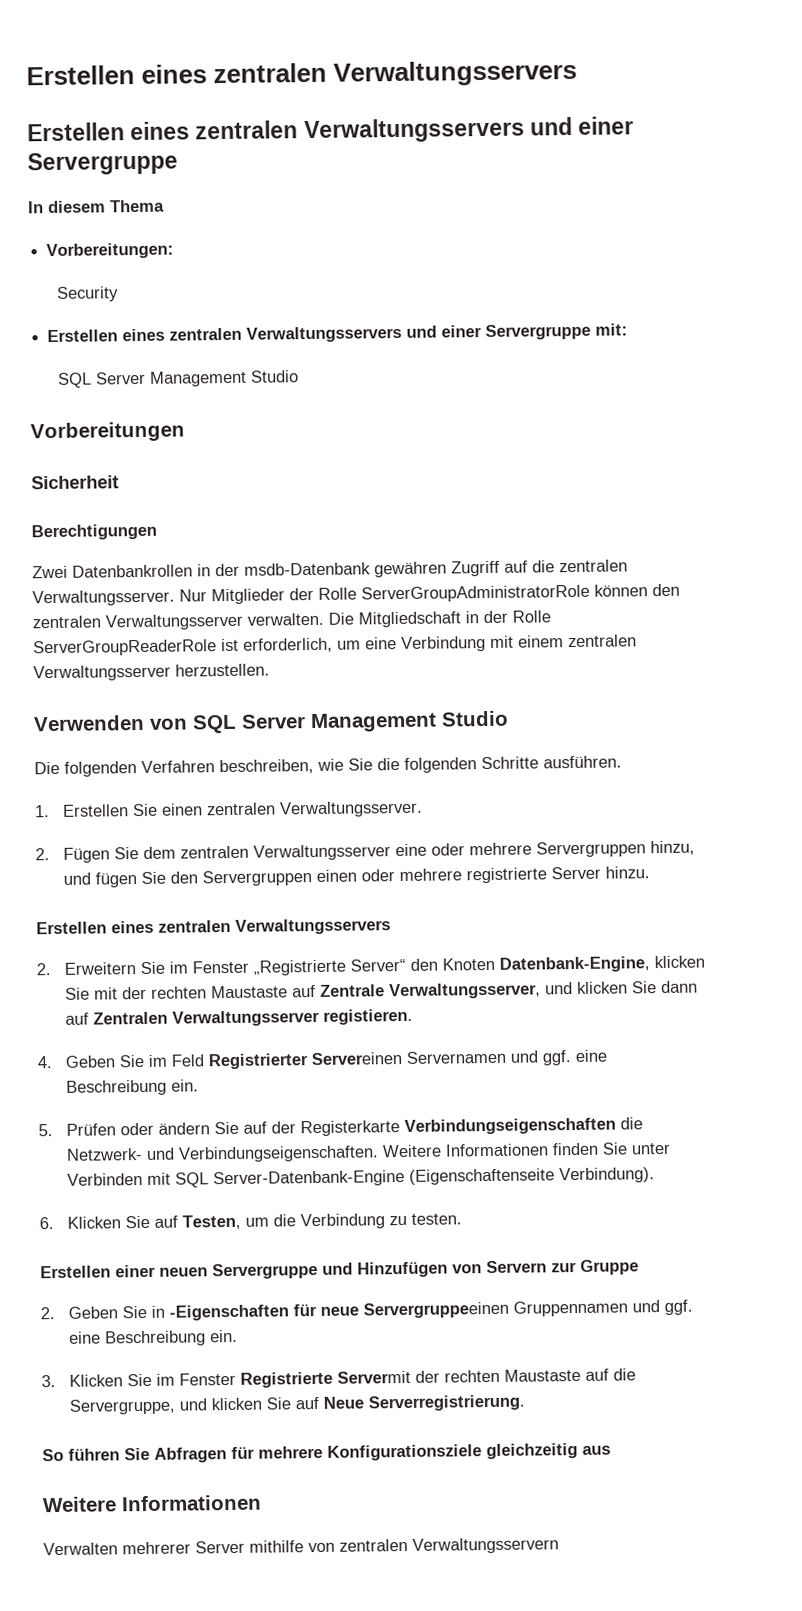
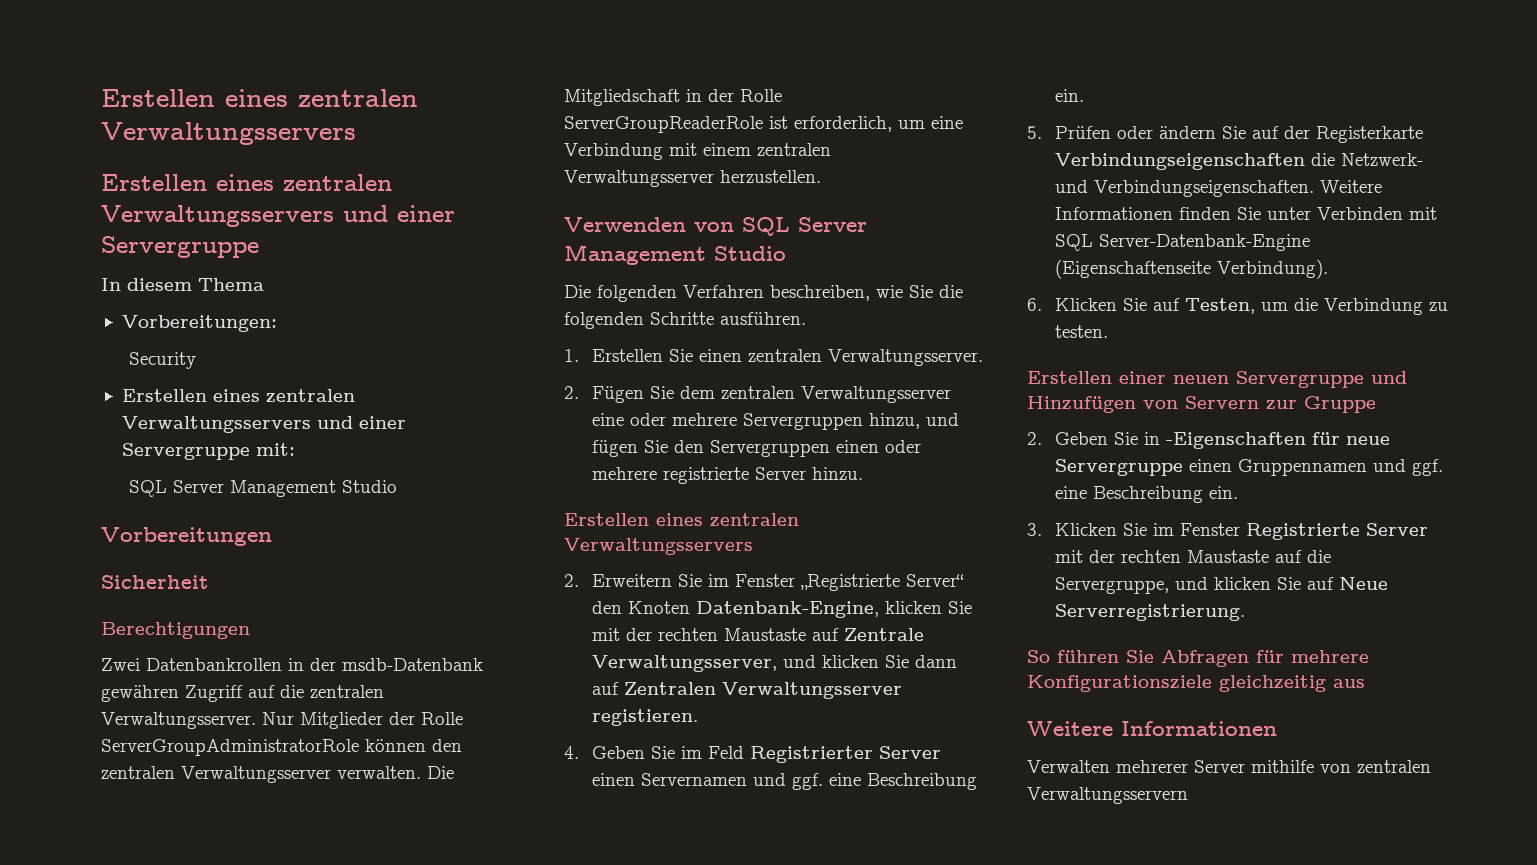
- 4. Geben Sie im Feld Registrierter Servereinen Servernamen und ggf. eine Beschreibung ein.
+ 4. Geben Sie im Feld Registrierter Server einen Servernamen und ggf. eine Beschreibung ein.
- 2. Geben Sie in -Eigenschaften für neue Servergruppeeinen Gruppennamen und ggf. eine Beschreibung ein.
+ 2. Geben Sie in -Eigenschaften für neue Servergruppe einen Gruppennamen und ggf. eine Beschreibung ein.
- 3. Klicken Sie im Fenster Registrierte Servermit der rechten Maustaste auf die Servergruppe, und klicken Sie auf Neue Serverregistrierung.
+ 3. Klicken Sie im Fenster Registrierte Server mit der rechten Maustaste auf die Servergruppe, und klicken Sie auf Neue Serverregistrierung.

